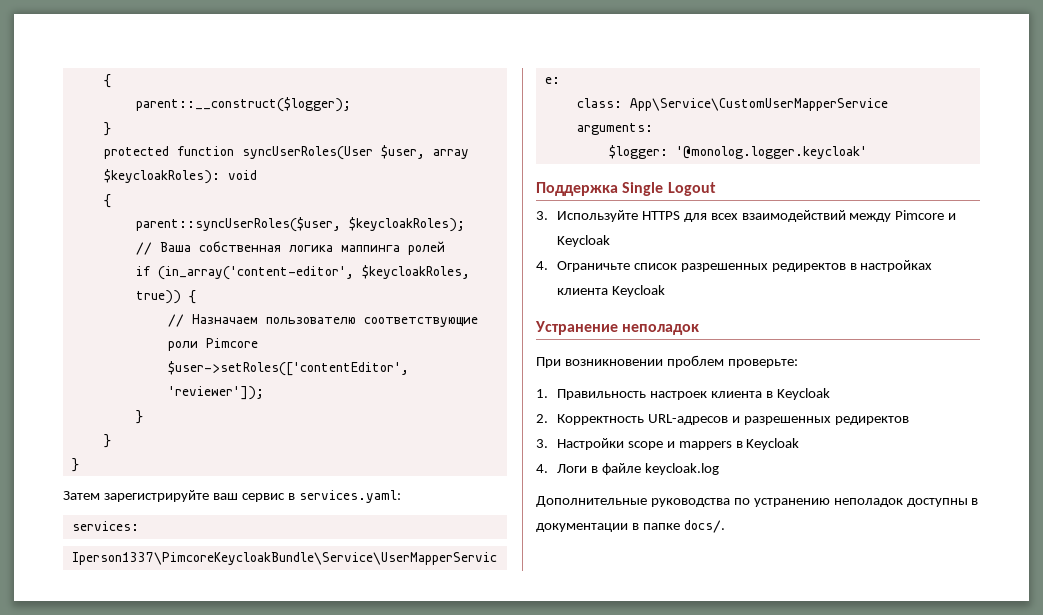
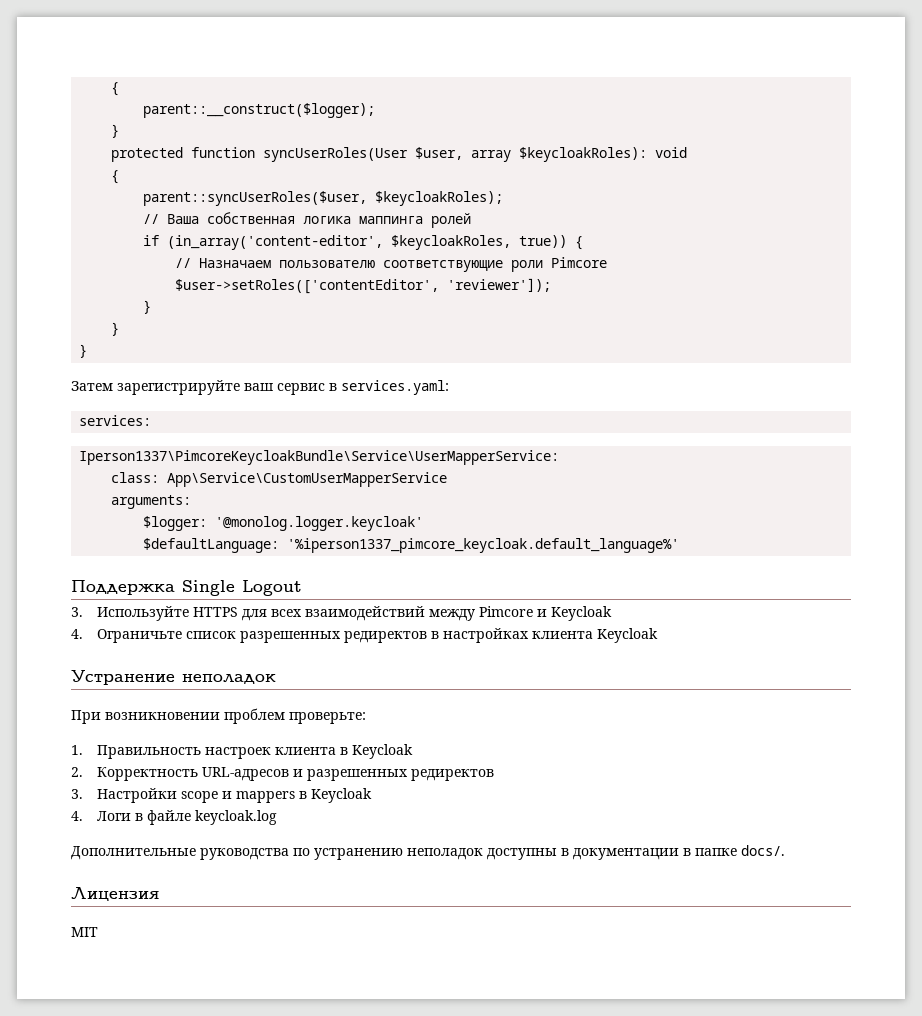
+ $defaultLanguage: '%iperson1337_pimcore_keycloak.default_language%'
+ Лицензия
+ MIT

